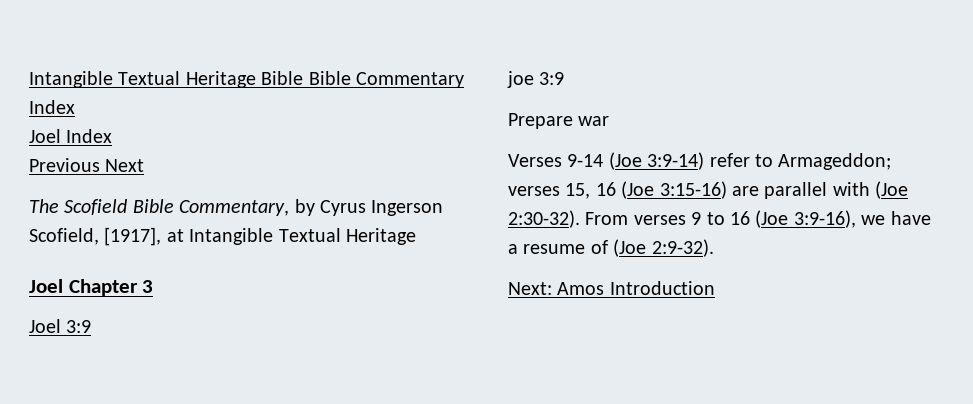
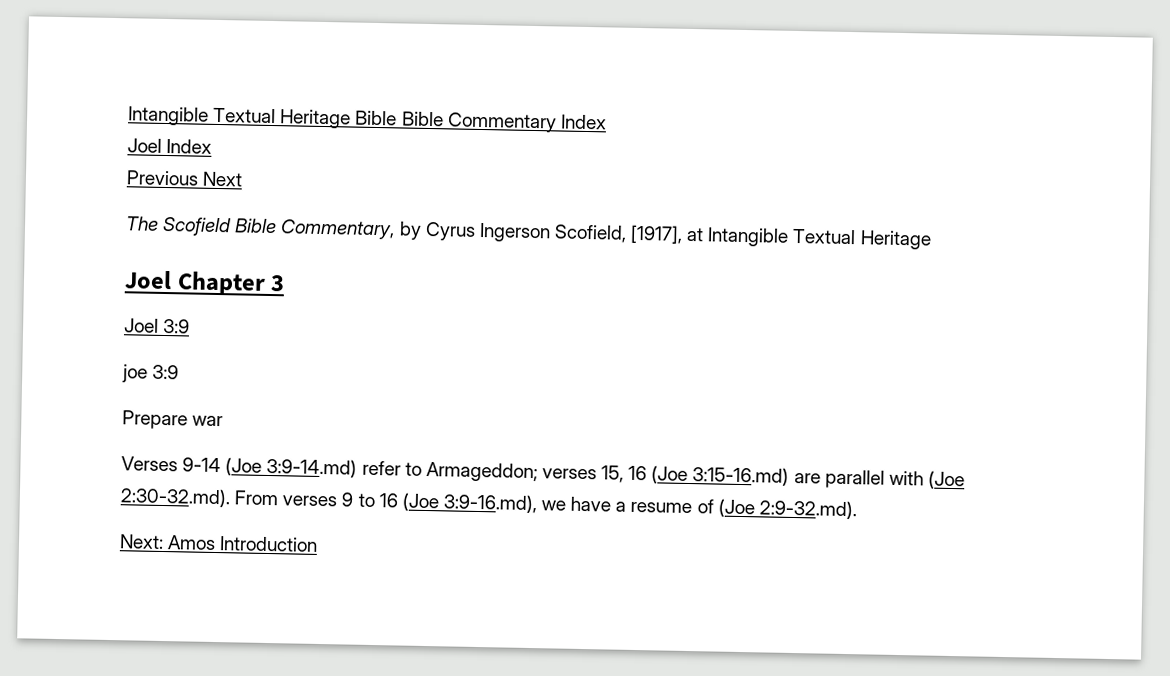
- Verses 9-14 (Joe 3:9-14) refer to Armageddon; verses 15, 16 (Joe 3:15-16) are parallel with (Joe 2:30-32). From verses 9 to 16 (Joe 3:9-16), we have a resume of (Joe 2:9-32).
+ Verses 9-14 (Joe 3:9-14.md) refer to Armageddon; verses 15, 16 (Joe 3:15-16.md) are parallel with (Joe 2:30-32.md). From verses 9 to 16 (Joe 3:9-16.md), we have a resume of (Joe 2:9-32.md).

